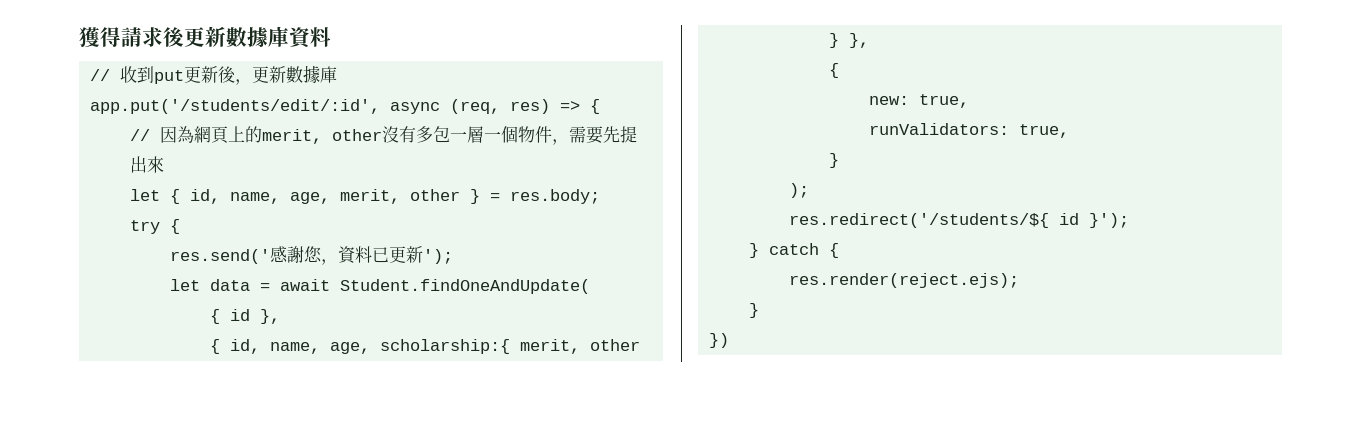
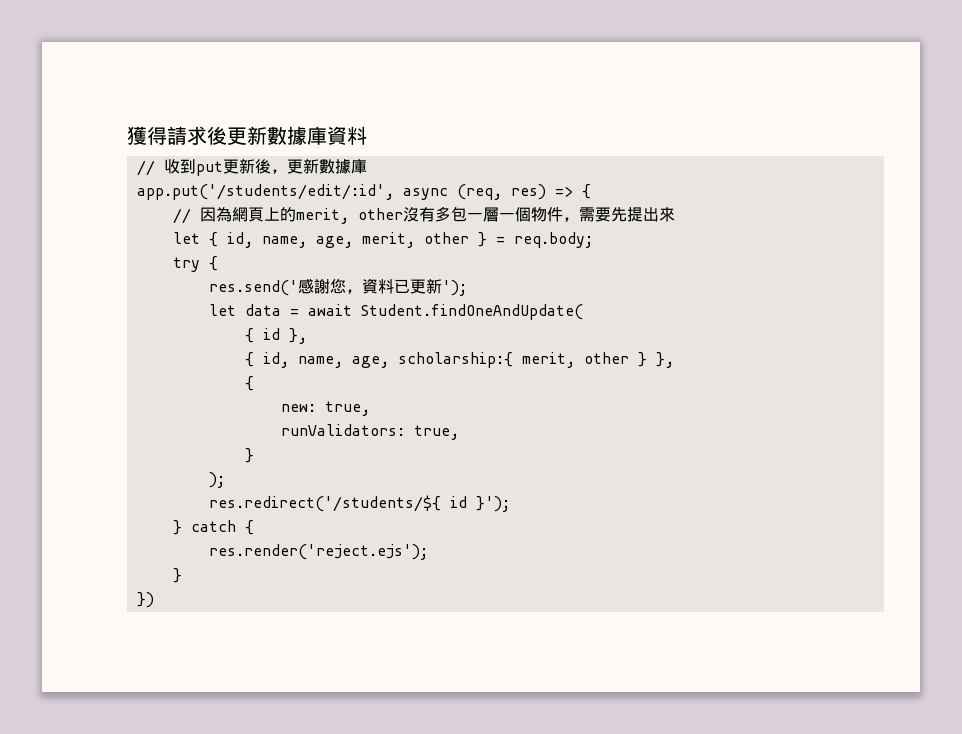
- let { id, name, age, merit, other } = res.body;
+ let { id, name, age, merit, other } = req.body;
- res.render(reject.ejs);
+ res.render('reject.ejs');

